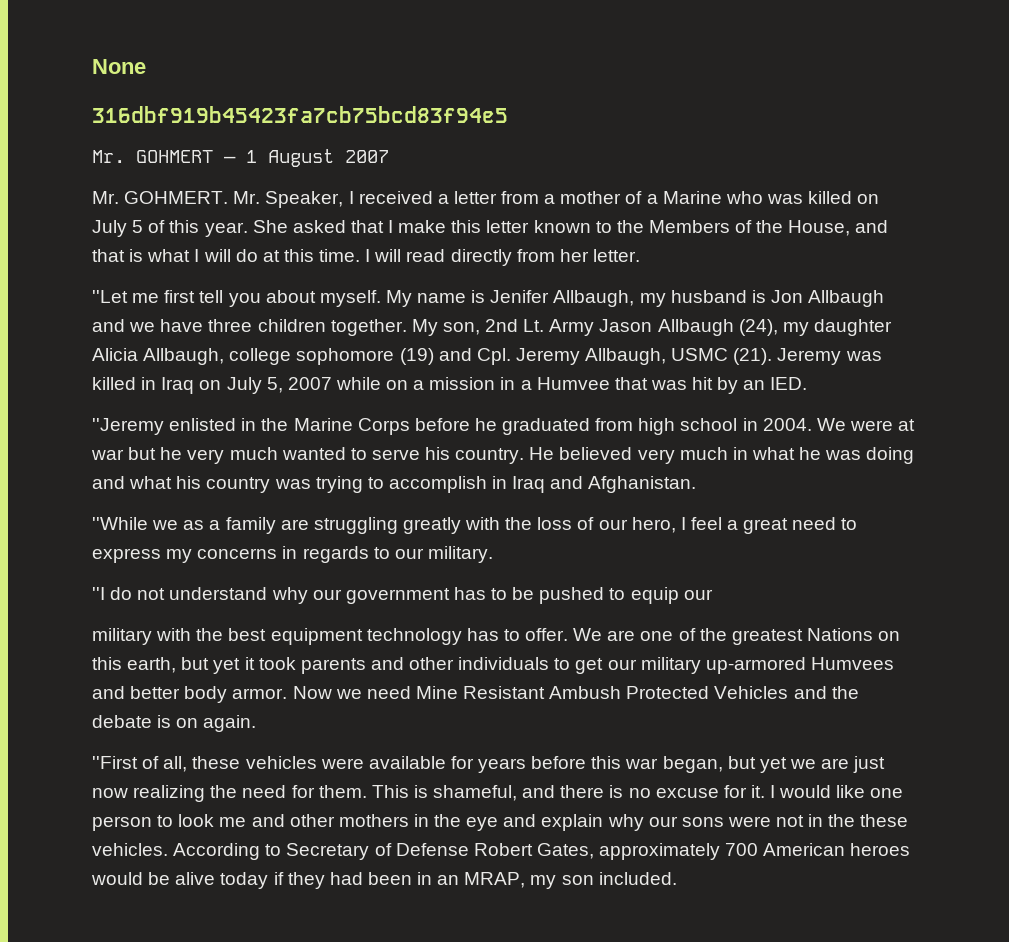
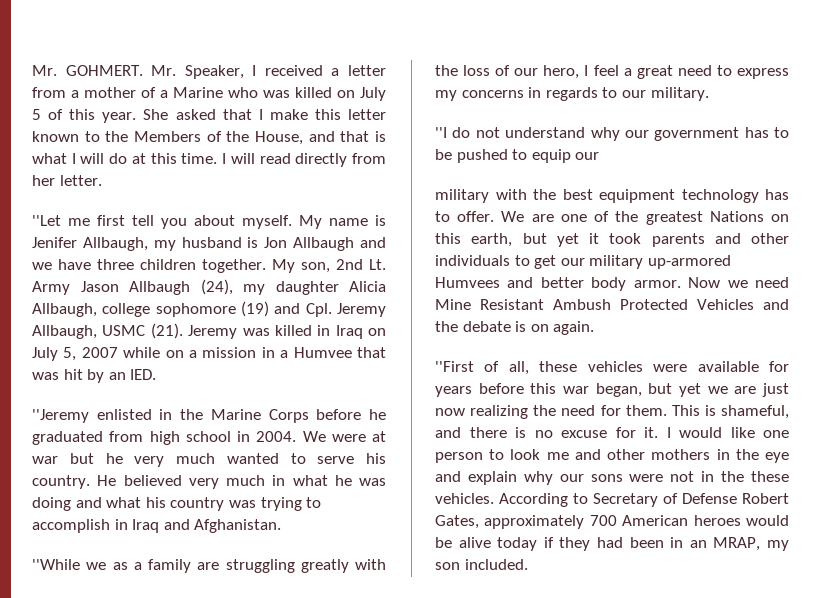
- None
- 316dbf919b45423fa7cb75bcd83f94e5
- Mr. GOHMERT — 1 August 2007

